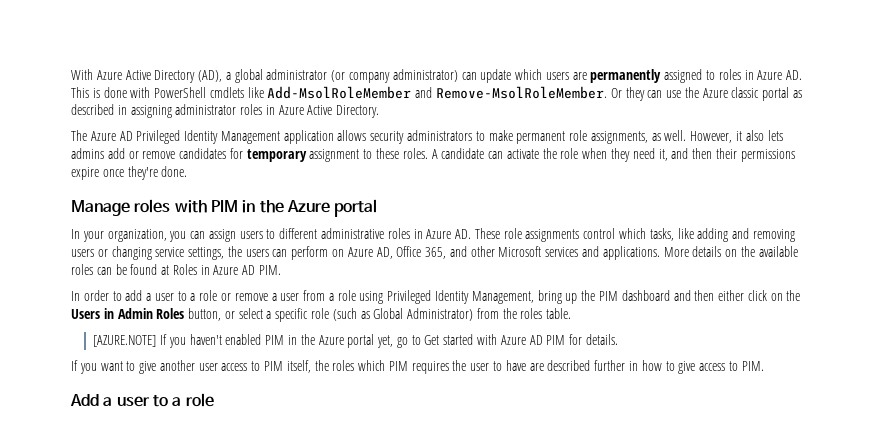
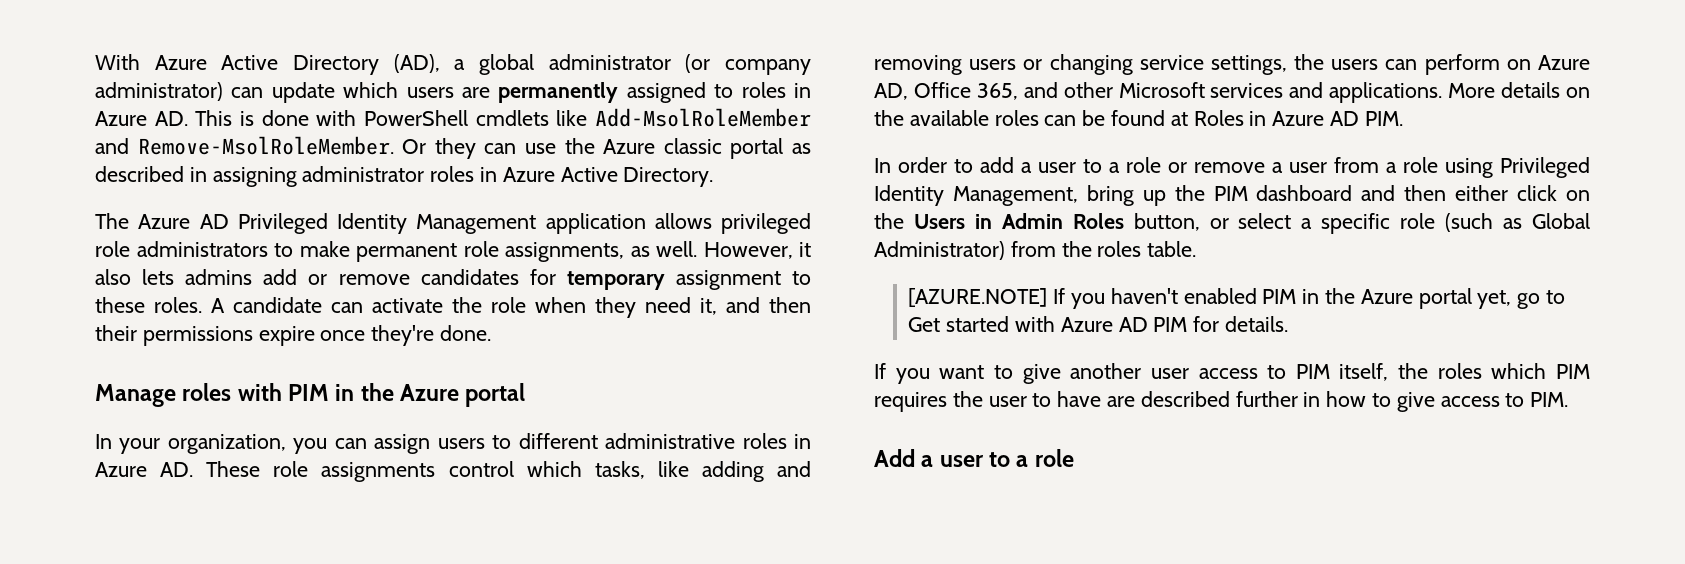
- The Azure AD Privileged Identity Management application allows security administrators to make permanent role assignments, as well.
+ The Azure AD Privileged Identity Management application allows privileged role administrators to make permanent role assignments, as well.

